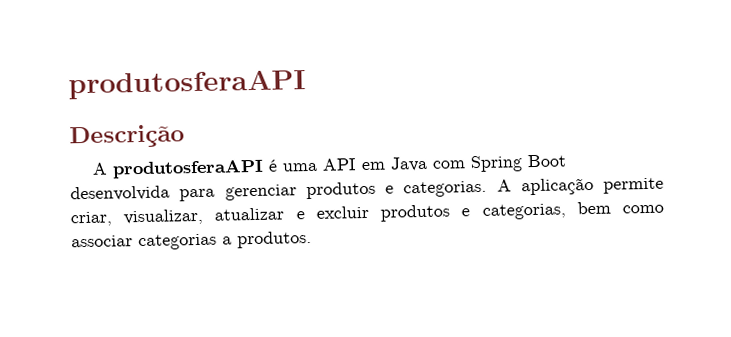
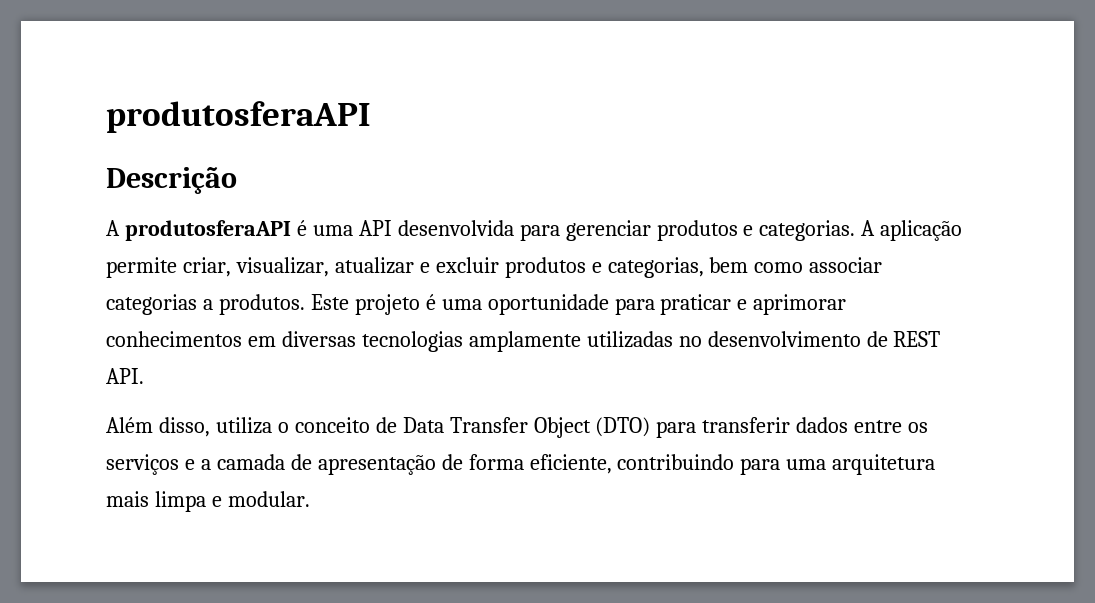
- A produtosferaAPI é uma API em Java com Spring Boot desenvolvida para gerenciar produtos e categorias.
+ A produtosferaAPI é uma API desenvolvida para gerenciar produtos e categorias.
+ Este projeto é uma oportunidade para praticar e aprimorar conhecimentos em diversas tecnologias amplamente utilizadas no desenvolvimento de REST API.
+ Além disso, utiliza o conceito de Data Transfer Object (DTO) para transferir dados entre os serviços e a camada de apresentação de forma eficiente, contribuindo para uma arquitetura mais limpa e modular.

